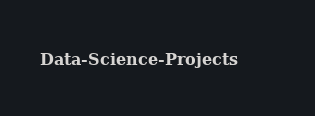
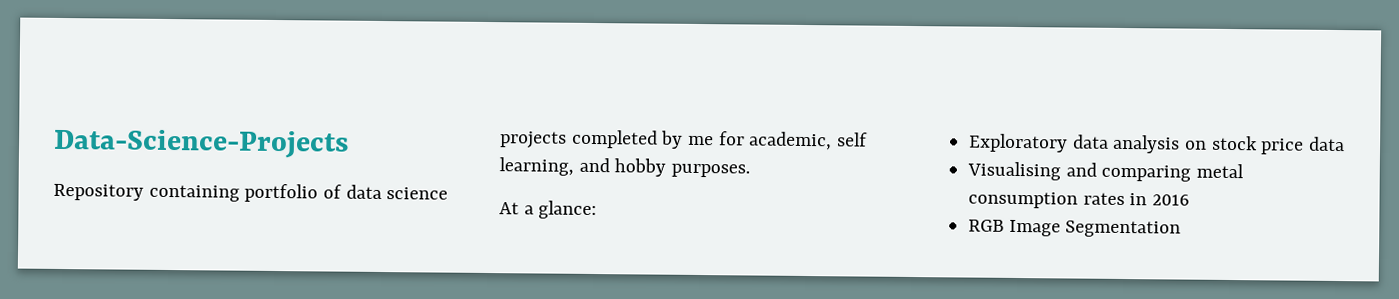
+ Repository containing portfolio of data science projects completed by me for academic, self learning, and hobby purposes.
+ At a glance:
+ Exploratory data analysis on stock price data
+ Visualising and comparing metal consumption rates in 2016
+ RGB Image Segmentation

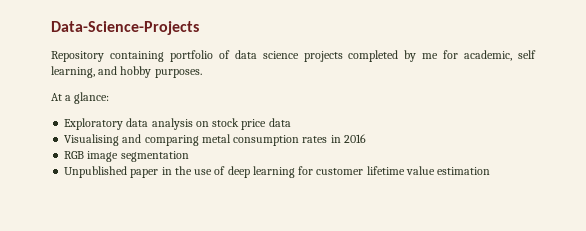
- RGB Image Segmentation
+ RGB image segmentation
+ Unpublished paper in the use of deep learning for customer lifetime value estimation

